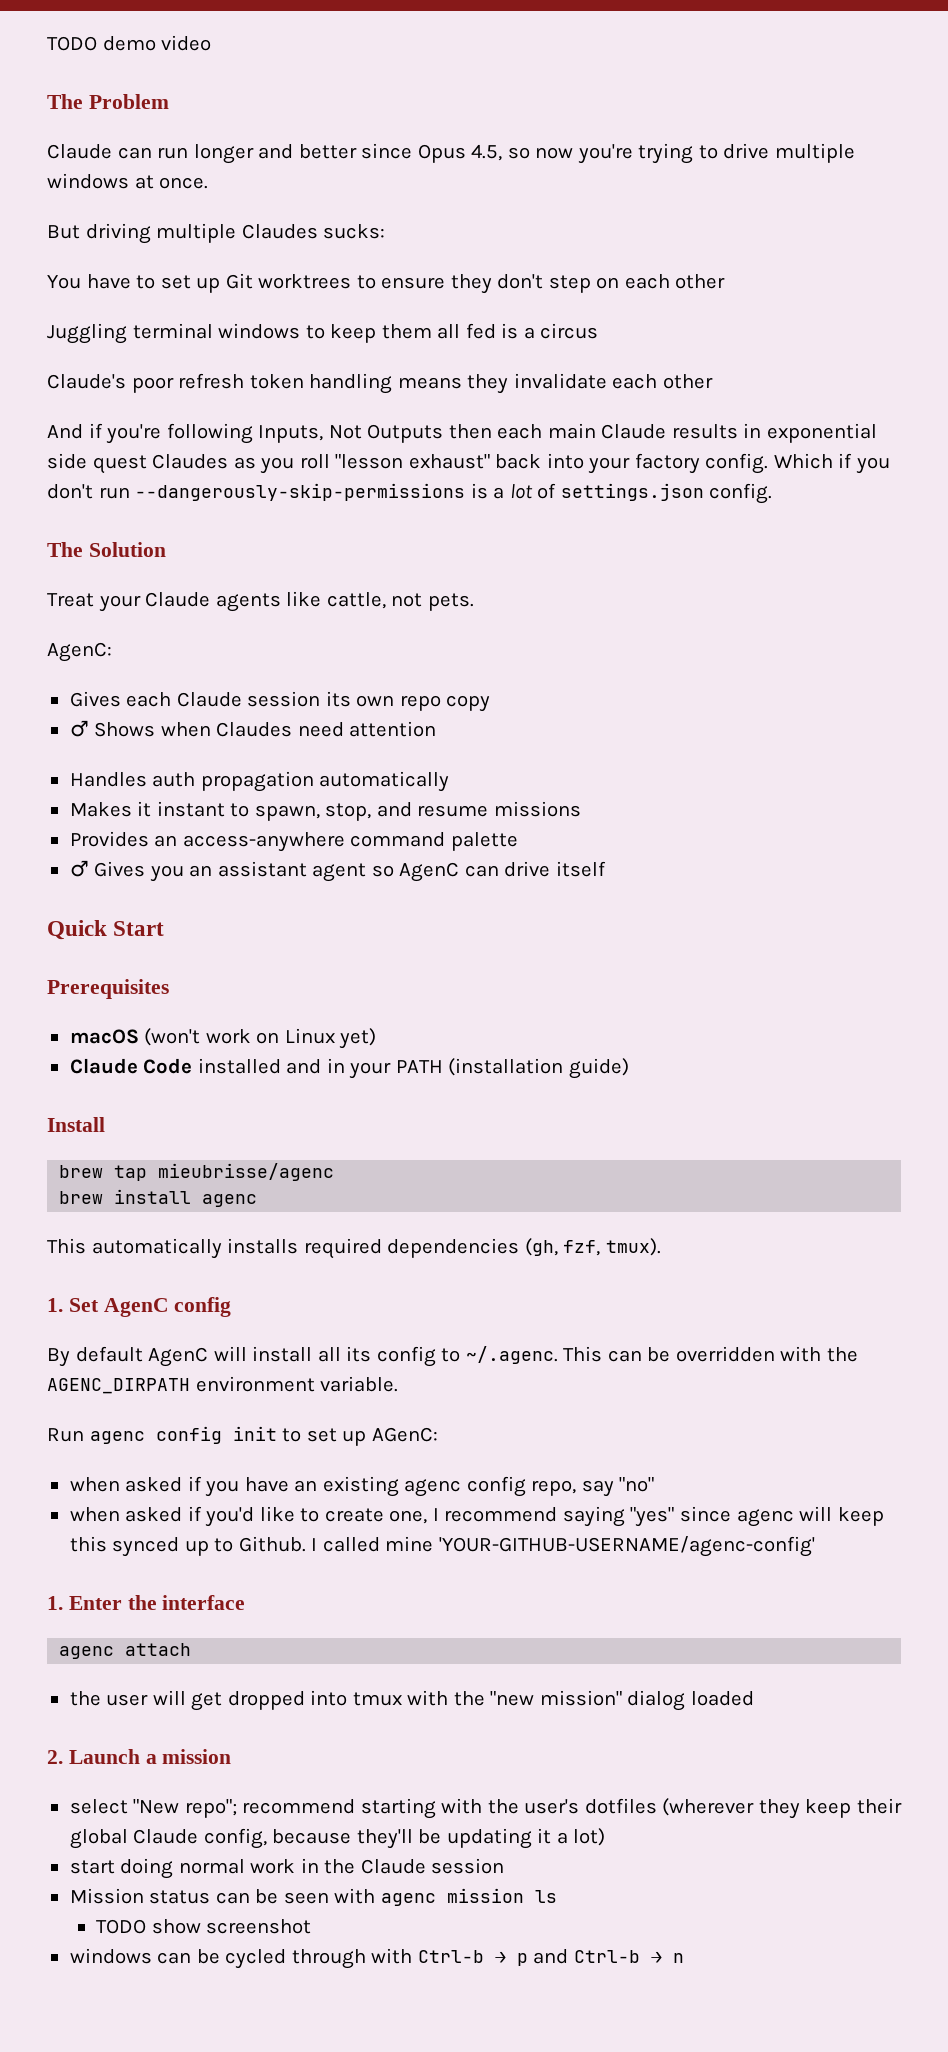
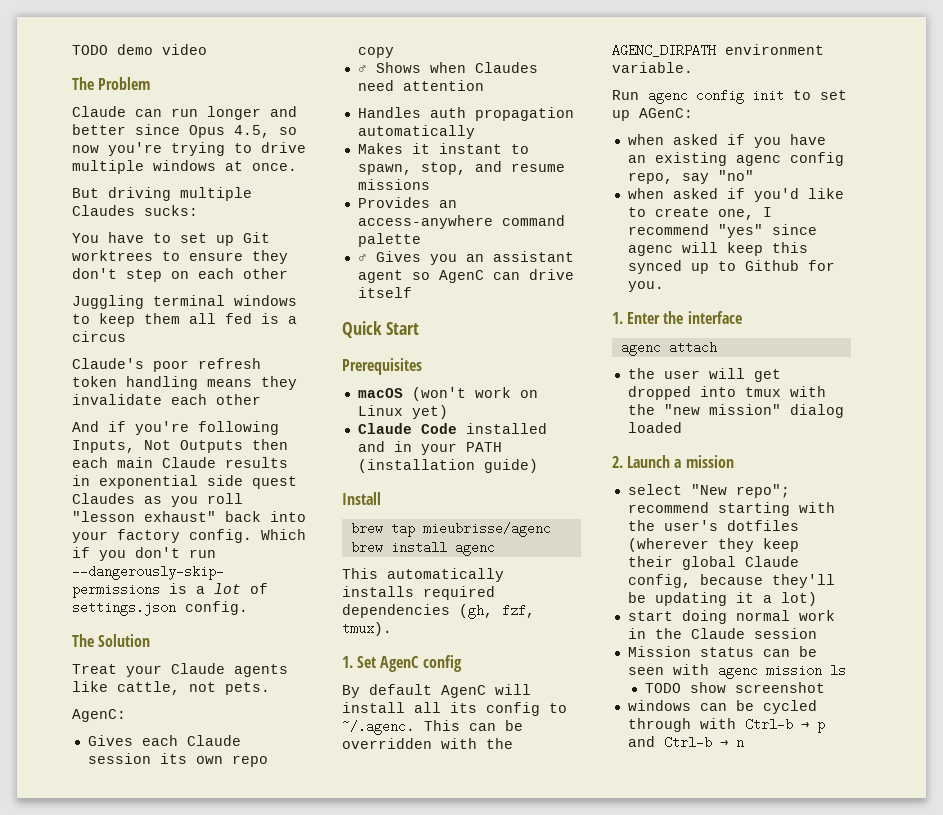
- when asked if you'd like to create one, I recommend saying "yes" since agenc will keep this synced up to Github. I called mine 'YOUR-GITHUB-USERNAME/agenc-config'
+ when asked if you'd like to create one, I recommend "yes" since agenc will keep this synced up to Github for you.

